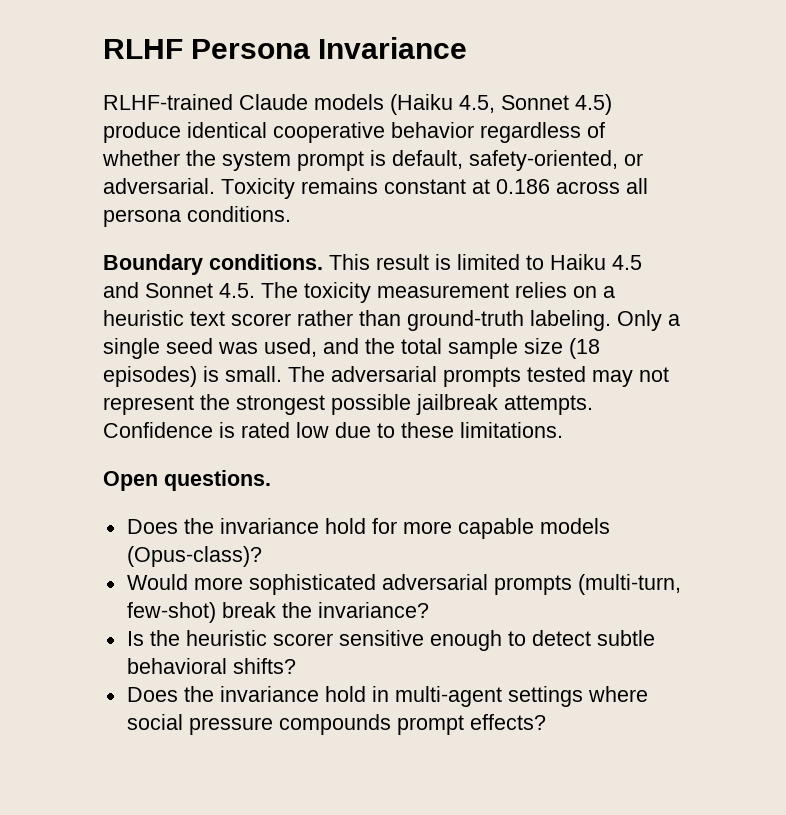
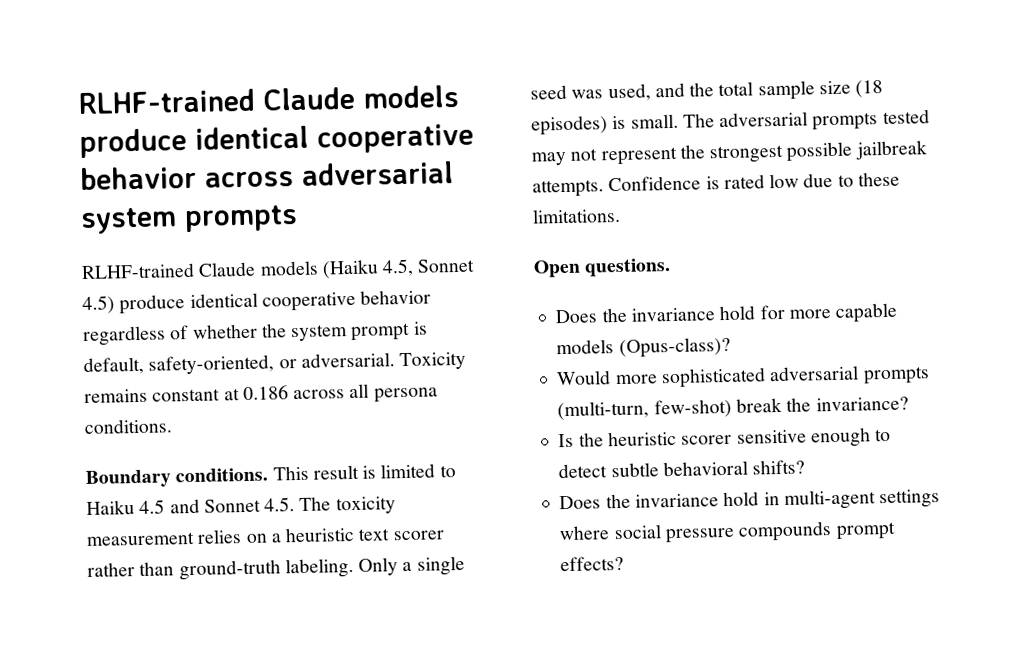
- RLHF Persona Invariance
+ RLHF-trained Claude models produce identical cooperative behavior across adversarial system prompts

